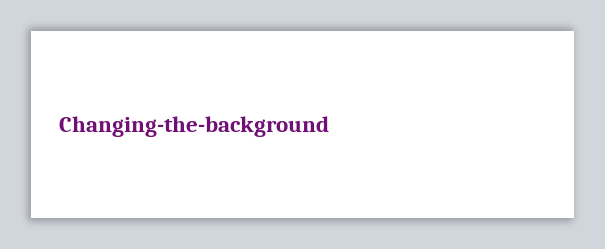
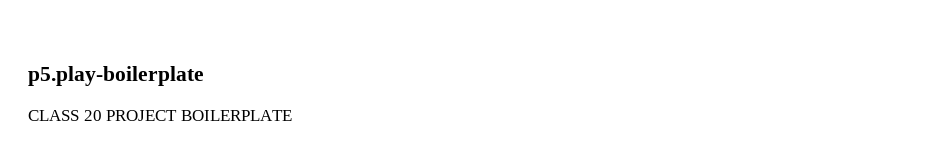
- Changing-the-background
+ p5.play-boilerplate
+ CLASS 20 PROJECT BOILERPLATE

